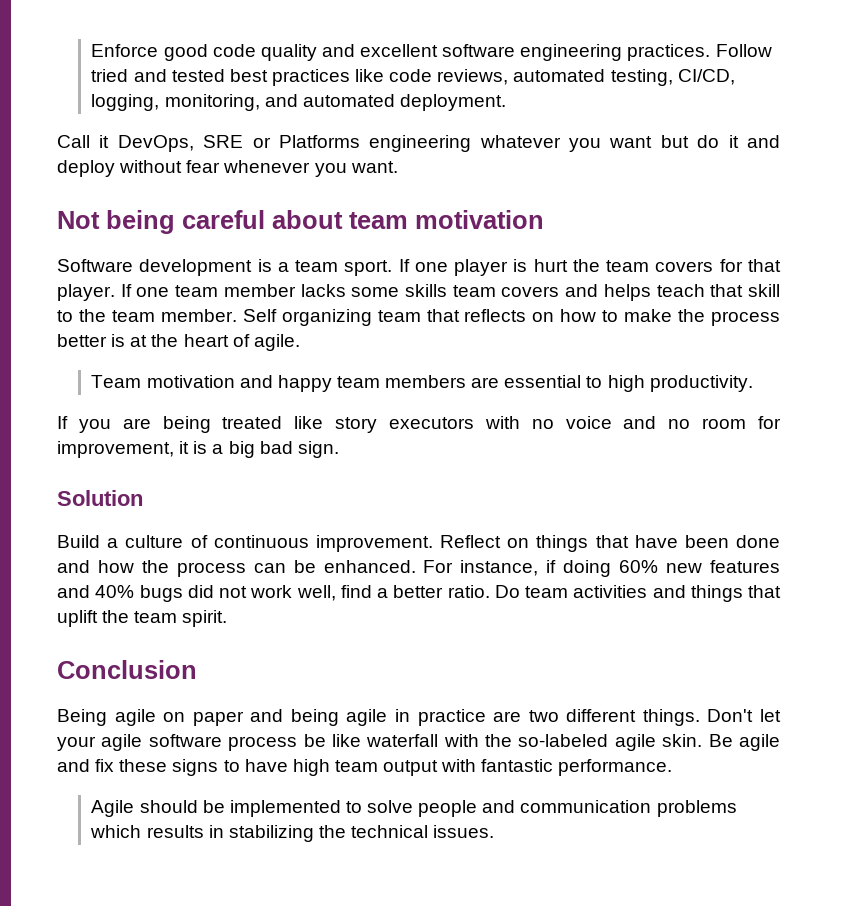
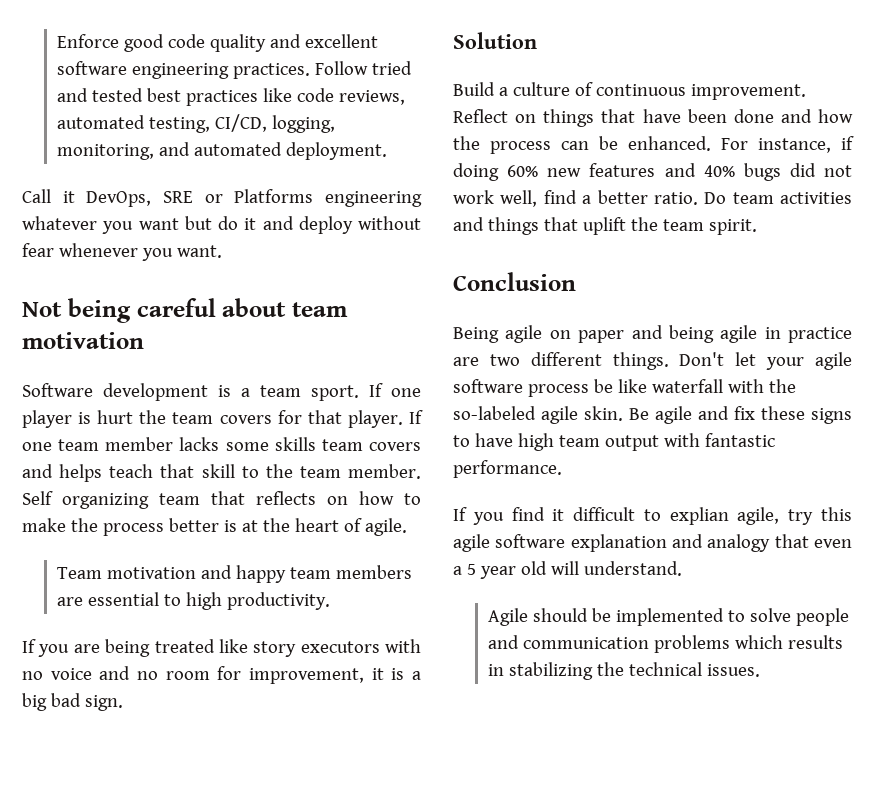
+ If you find it difficult to explian agile, try this agile software explanation and analogy that even a 5 year old will understand.

